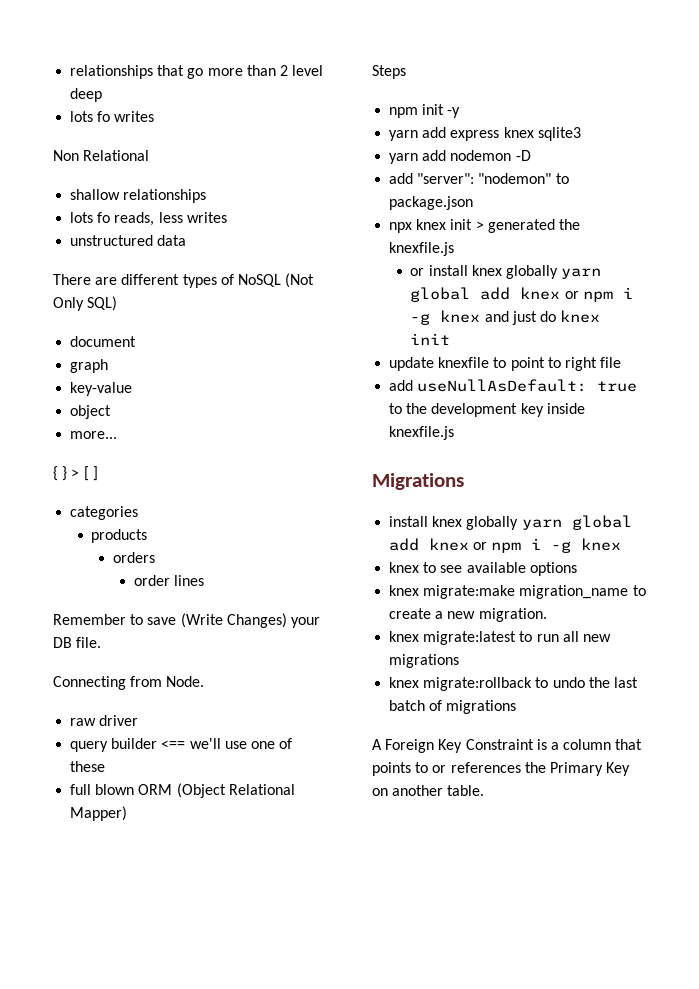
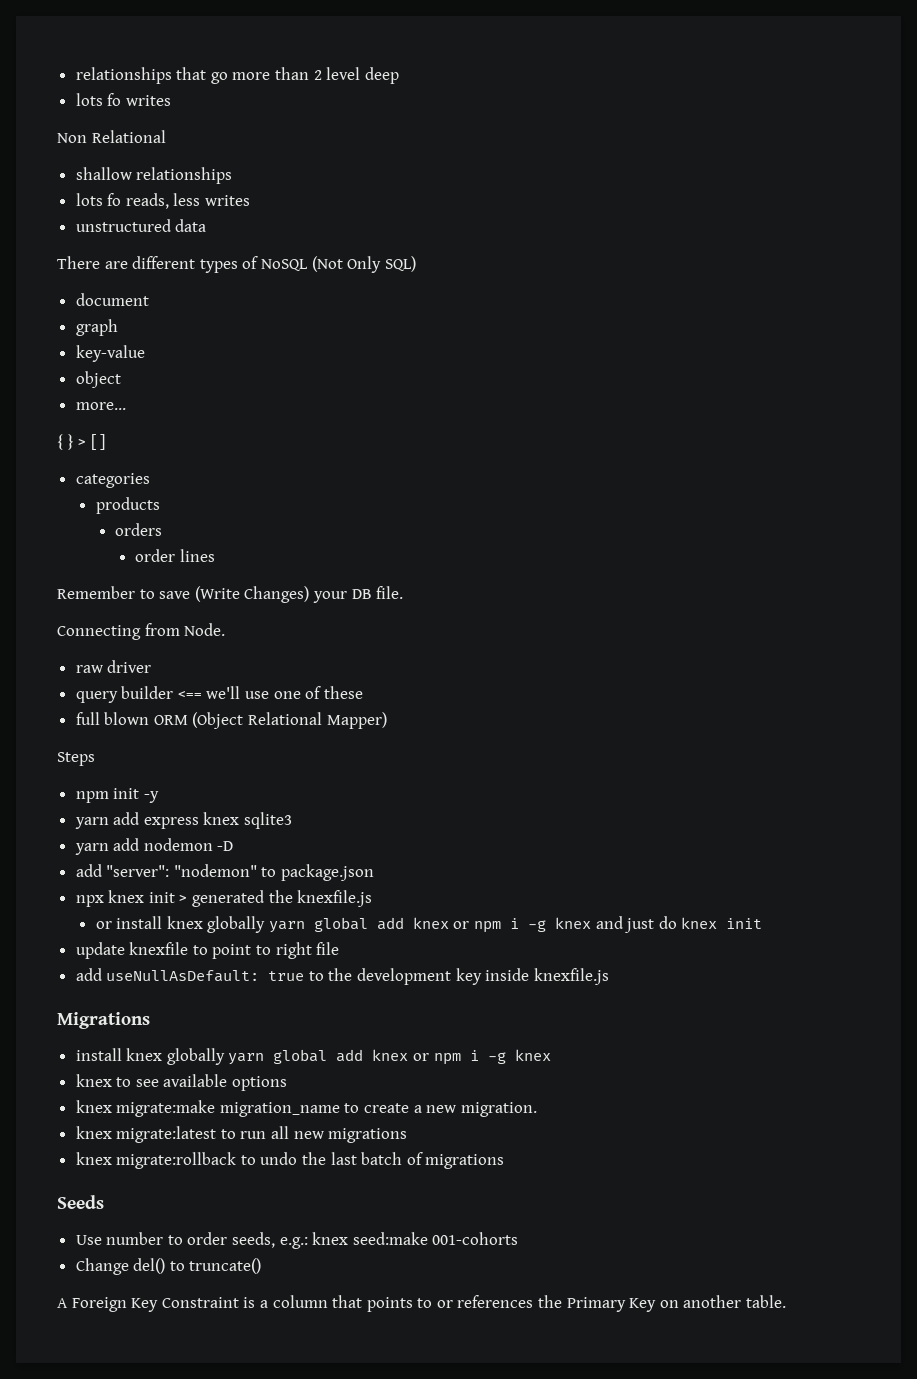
+ Seeds
+ Use number to order seeds, e.g.: knex seed:make 001-cohorts
+ Change del() to truncate()

